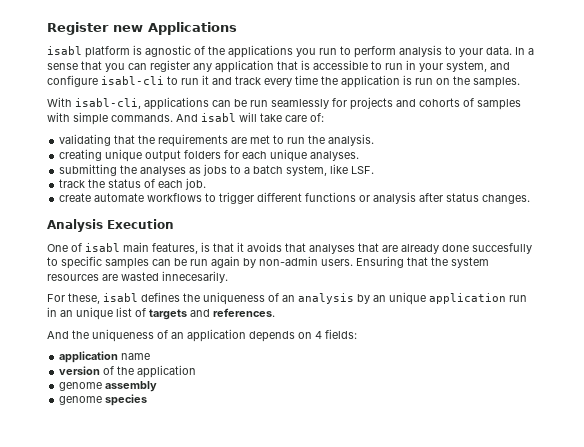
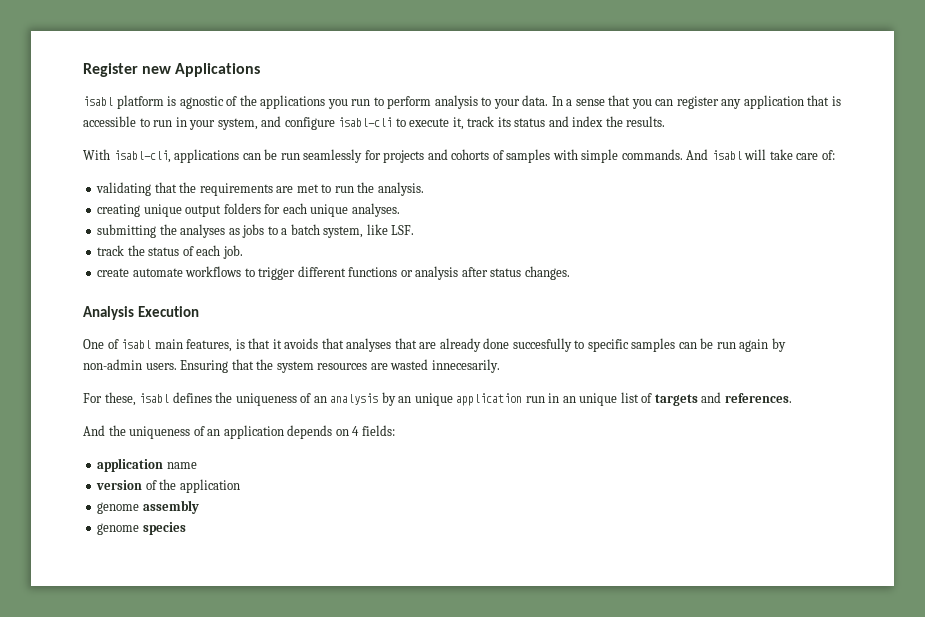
- In a sense that you can register any application that is accessible to run in your system, and configure isabl-cli to run it and track every time the application is run on the samples.
+ In a sense that you can register any application that is accessible to run in your system, and configure isabl-cli to execute it, track its status and index the results.

